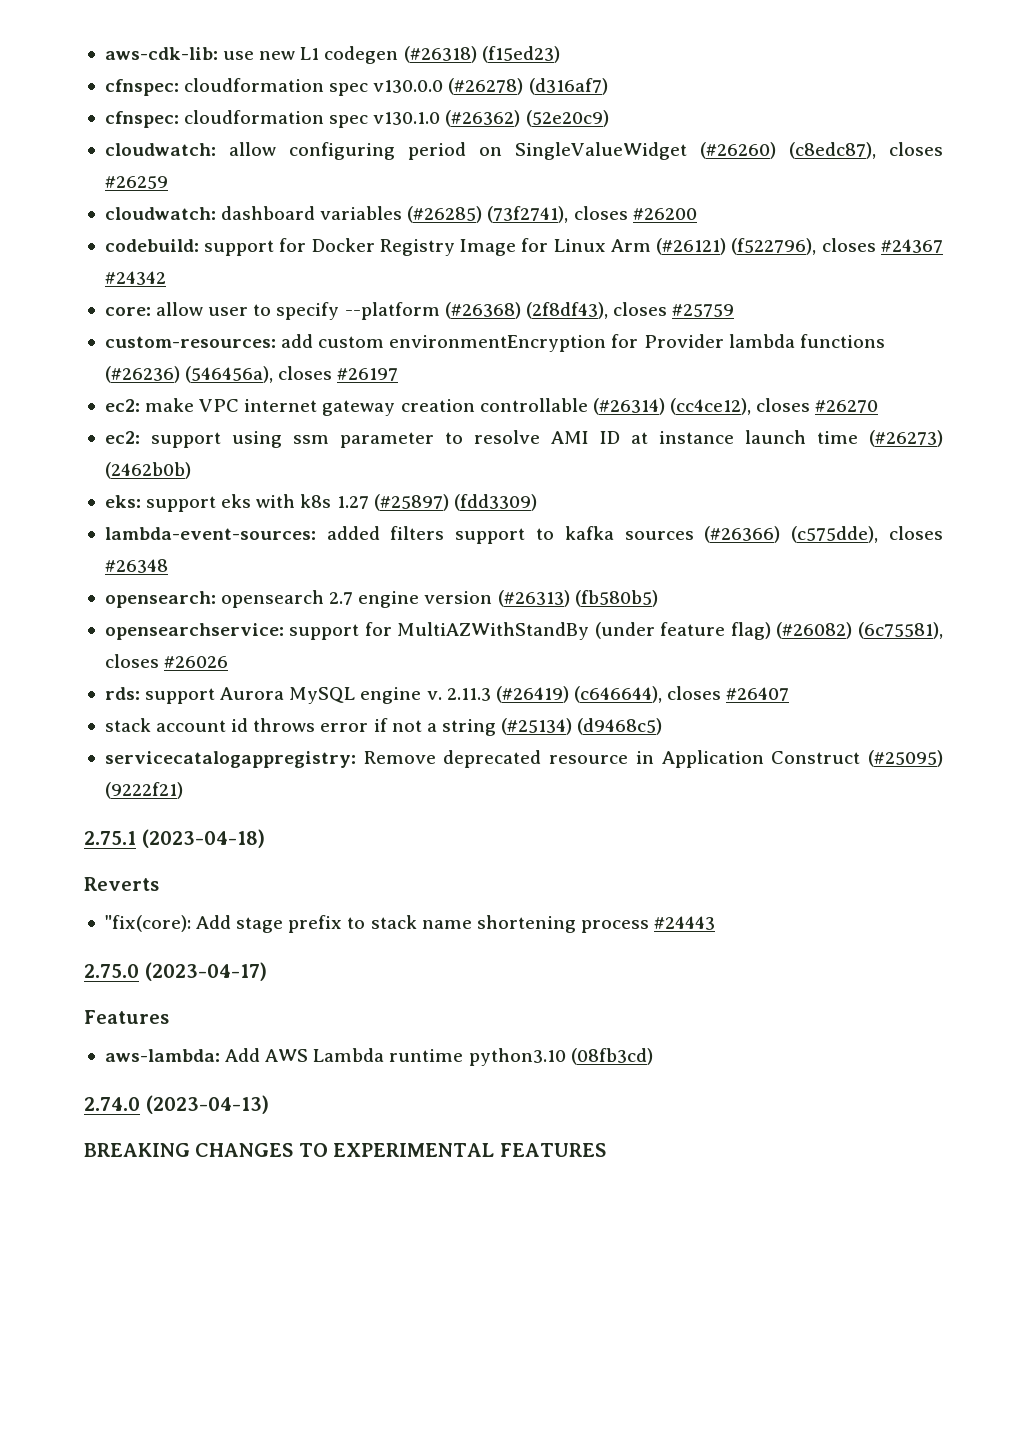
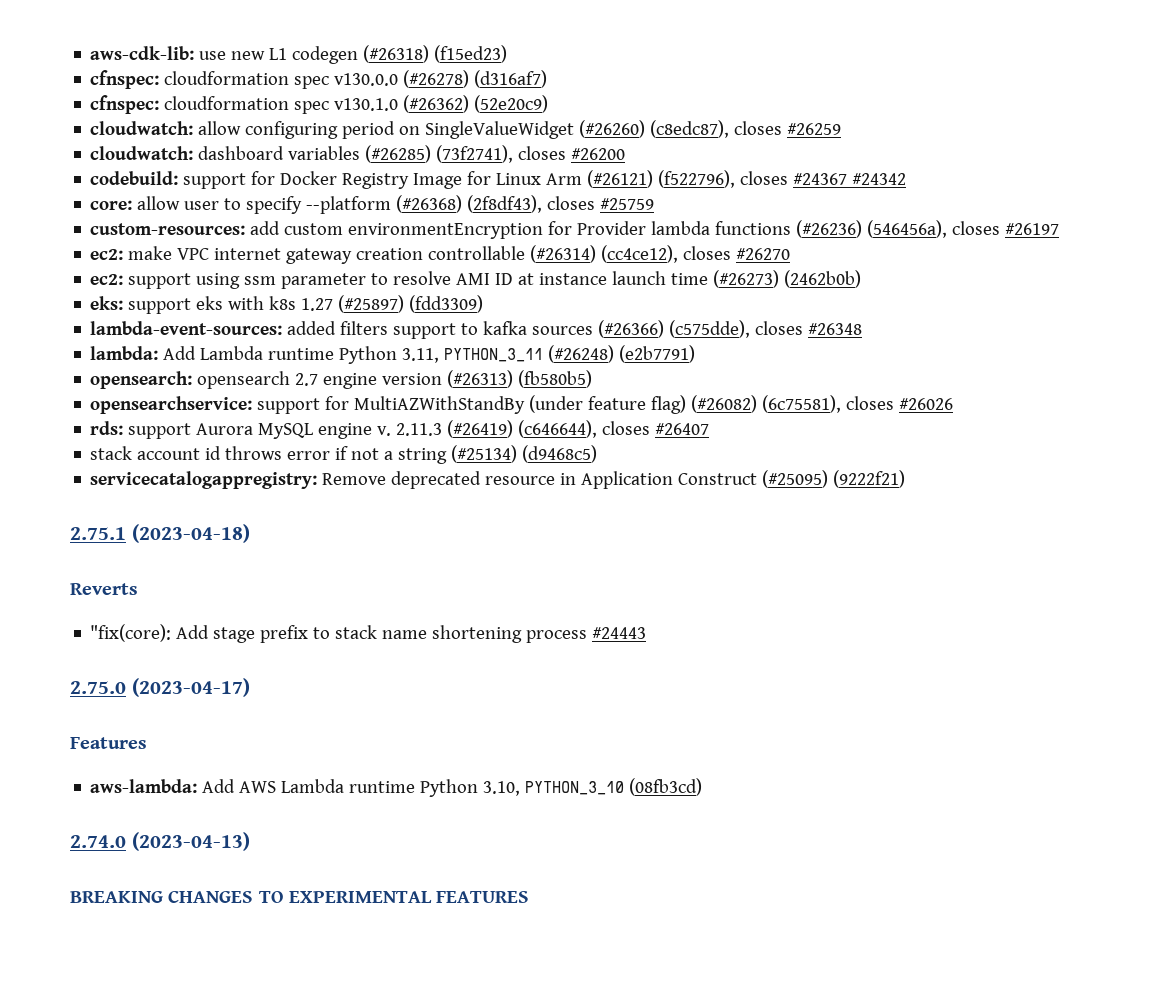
+ lambda: Add Lambda runtime Python 3.11, PYTHON_3_11 (#26248) (e2b7791)
- aws-lambda: Add AWS Lambda runtime python3.10 (08fb3cd)
+ aws-lambda: Add AWS Lambda runtime Python 3.10, PYTHON_3_10 (08fb3cd)

